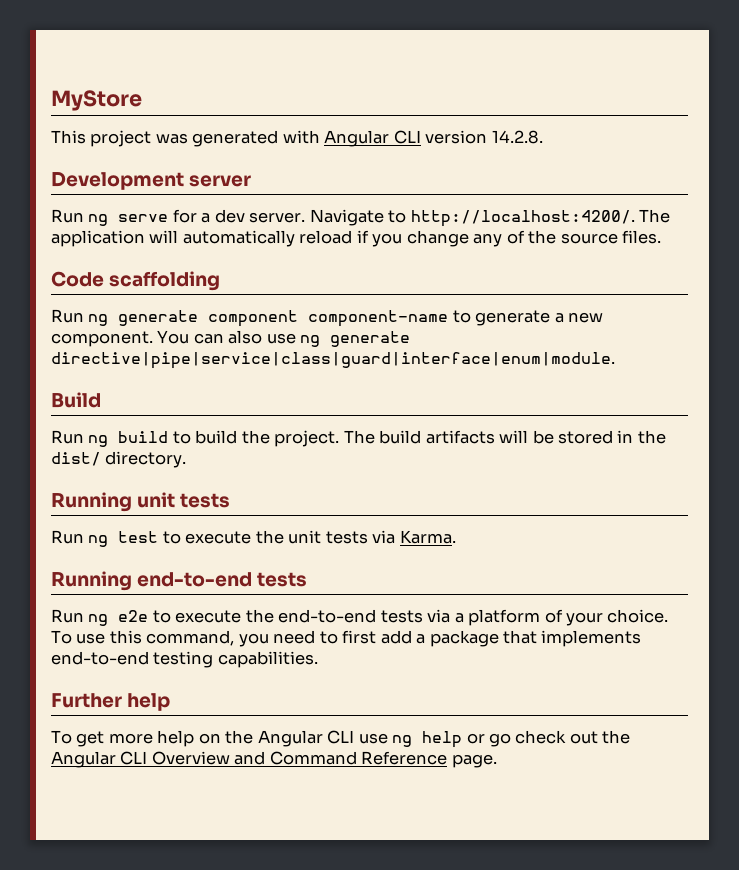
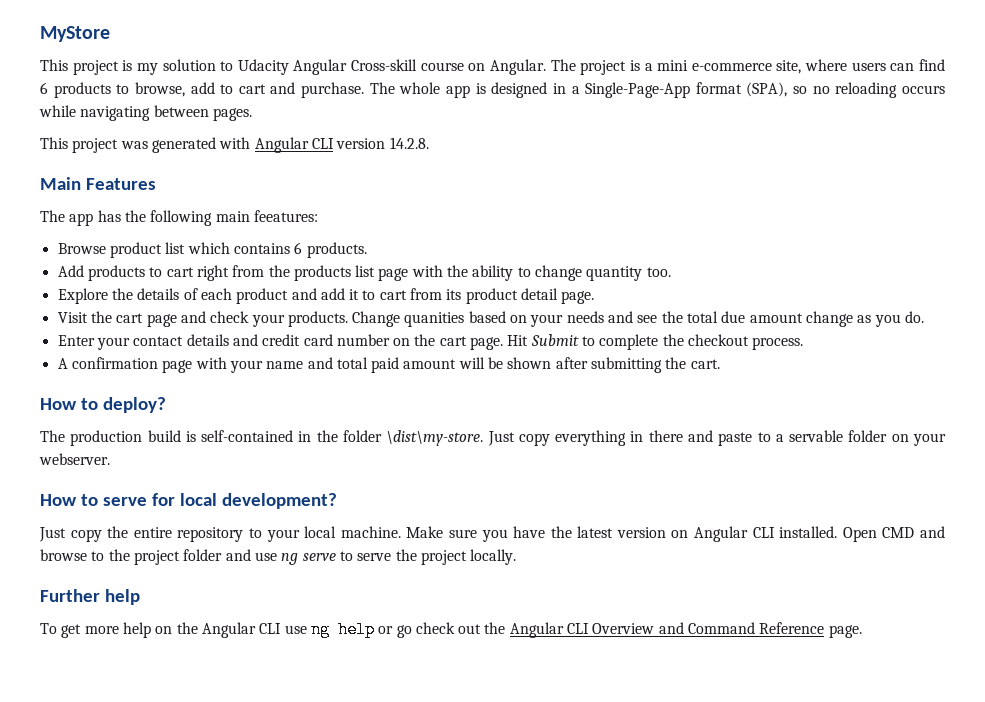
+ This project is my solution to Udacity Angular Cross-skill course on Angular. The project is a mini e-commerce site, where users can find 6 products to browse, add to cart and purchase. The whole app is designed in a Single-Page-App format (SPA), so no reloading occurs while navigating between pages.
- Development server
- Run ng serve for a dev server. Navigate to http://localhost:4200/. The application will automatically reload if you change any of the source files.
- Code scaffolding
- Run ng generate component component-name to generate a new component. You can also use ng generate directive|pipe|service|class|guard|interface|enum|module.
- Build
- Run ng build to build the project. The build artifacts will be stored in the dist/ directory.
- Running unit tests
- Run ng test to execute the unit tests via Karma.
- Running end-to-end tests
- Run ng e2e to execute the end-to-end tests via a platform of your choice. To use this command, you need to first add a package that implements end-to-end testing capabilities.
+ Main Features
+ The app has the following main feeatures:
+ Browse product list which contains 6 products.
+ Add products to cart right from the products list page with the ability to change quantity too.
+ Explore the details of each product and add it to cart from its product detail page.
+ Visit the cart page and check your products. Change quanities based on your needs and see the total due amount change as you do.
+ Enter your contact details and credit card number on the cart page. Hit Submit to complete the checkout process.
+ A confirmation page with your name and total paid amount will be shown after submitting the cart.
+ How to deploy?
+ The production build is self-contained in the folder \dist\my-store. Just copy everything in there and paste to a servable folder on your webserver.
+ How to serve for local development?
+ Just copy the entire repository to your local machine. Make sure you have the latest version on Angular CLI installed. Open CMD and browse to the project folder and use ng serve to serve the project locally.

